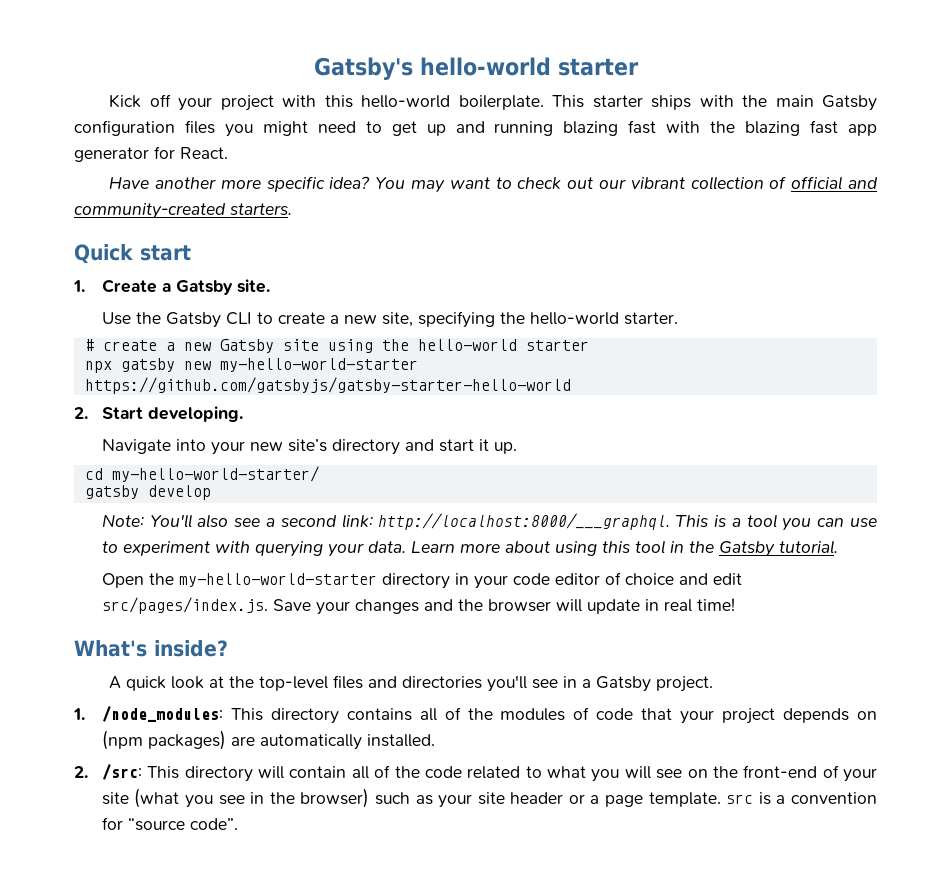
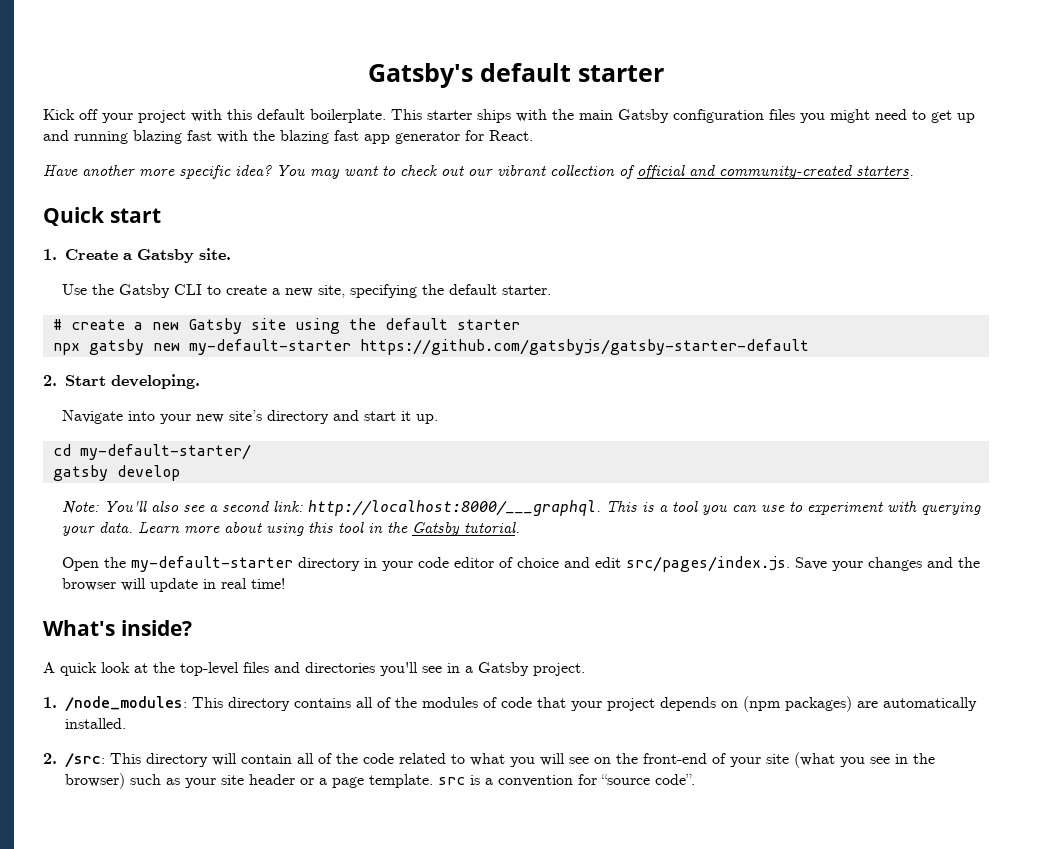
- Gatsby's hello-world starter
+ Gatsby's default starter
- Kick off your project with this hello-world boilerplate.
+ Kick off your project with this default boilerplate.
- Use the Gatsby CLI to create a new site, specifying the hello-world starter.
+ Use the Gatsby CLI to create a new site, specifying the default starter.
- # create a new Gatsby site using the hello-world starter
+ # create a new Gatsby site using the default starter
- npx gatsby new my-hello-world-starter https://github.com/gatsbyjs/gatsby-starter-hello-world
+ npx gatsby new my-default-starter https://github.com/gatsbyjs/gatsby-starter-default
- cd my-hello-world-starter/
+ cd my-default-starter/
- Open the my-hello-world-starter directory in your code editor of choice and edit src/pages/index.js. Save your changes and the browser will update in real time!
+ Open the my-default-starter directory in your code editor of choice and edit src/pages/index.js. Save your changes and the browser will update in real time!

